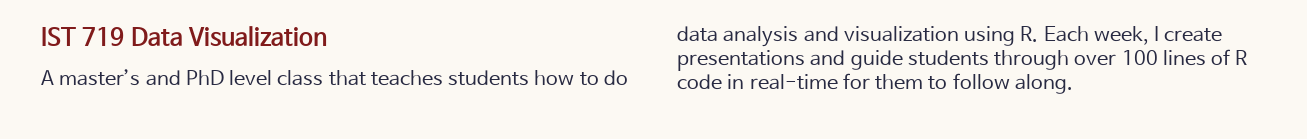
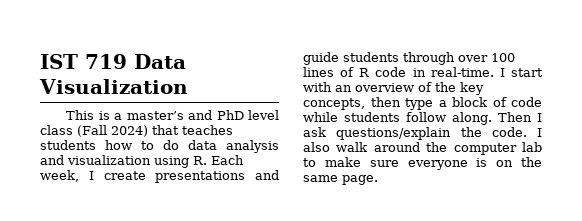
- A master’s and PhD level class that teaches students how to do data analysis and visualization using R. Each week, I create presentations and guide students through over 100 lines of R code in real-time for them to follow along.
+ This is a master’s and PhD level class (Fall 2024) that teaches students how to do data analysis and visualization using R. Each week, I create presentations and guide students through over 100 lines of R code in real-time. I start with an overview of the key concepts, then type a block of code while students follow along. Then I ask questions/explain the code. I also walk around the computer lab to make sure everyone is on the same page.

